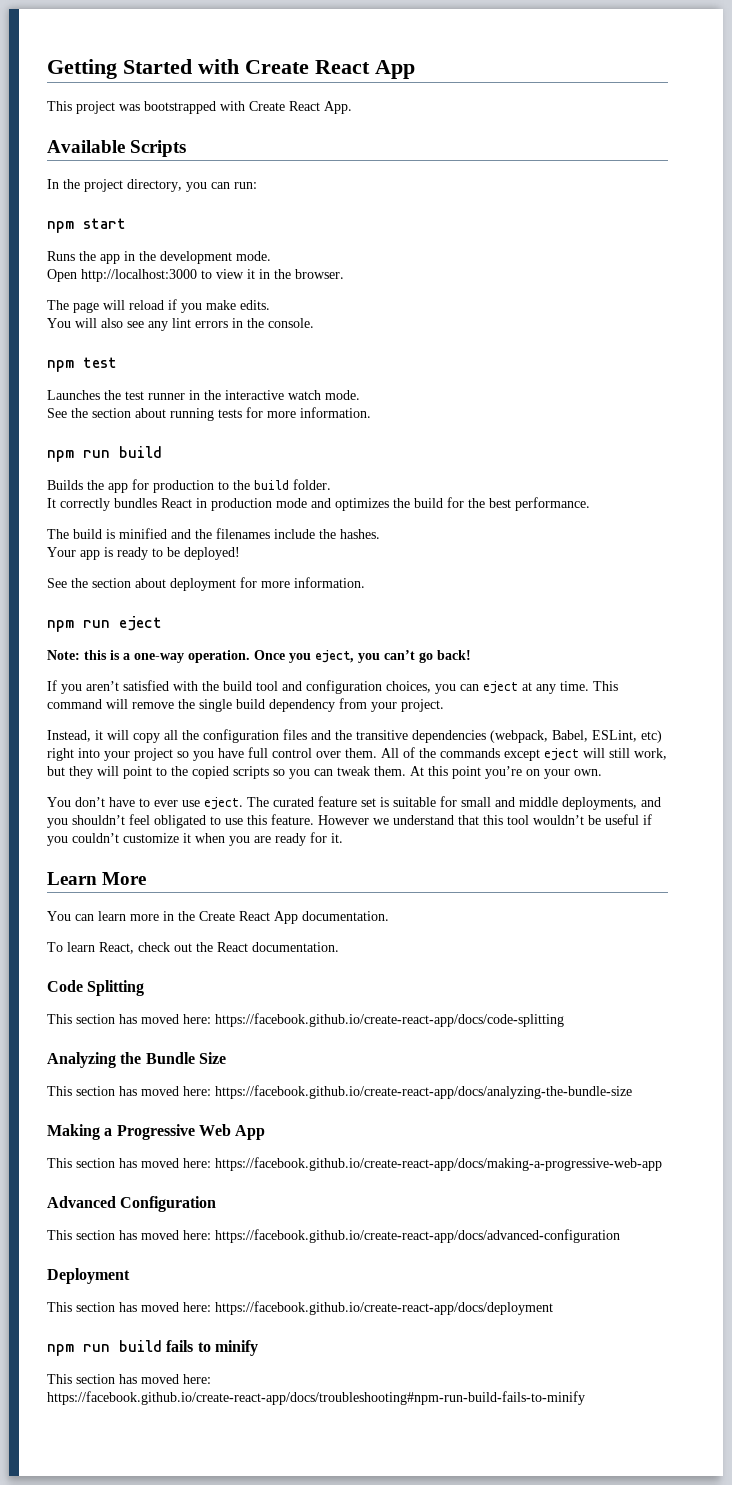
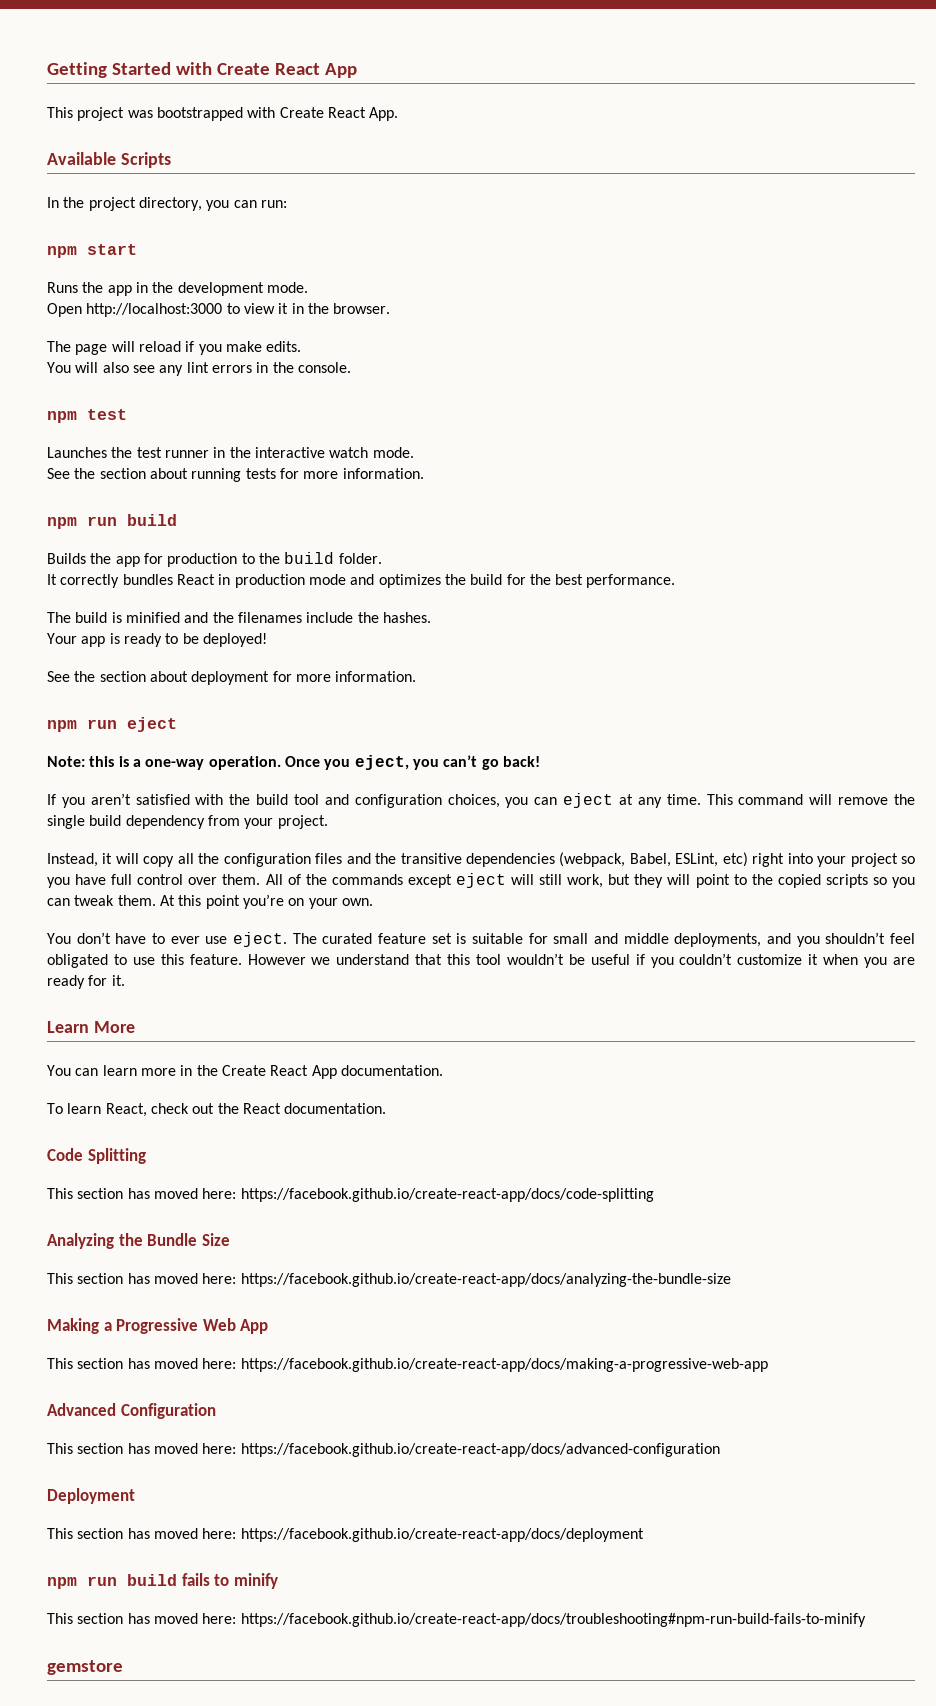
+ gemstore

